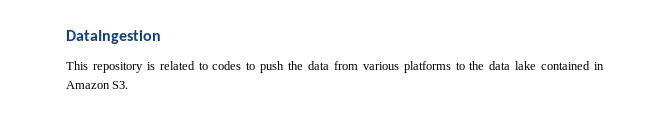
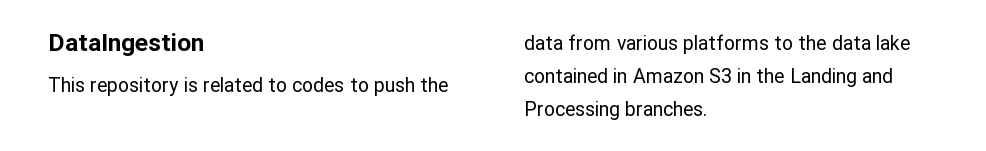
- This repository is related to codes to push the data from various platforms to the data lake contained in Amazon S3.
+ This repository is related to codes to push the data from various platforms to the data lake contained in Amazon S3 in the Landing and Processing branches.

